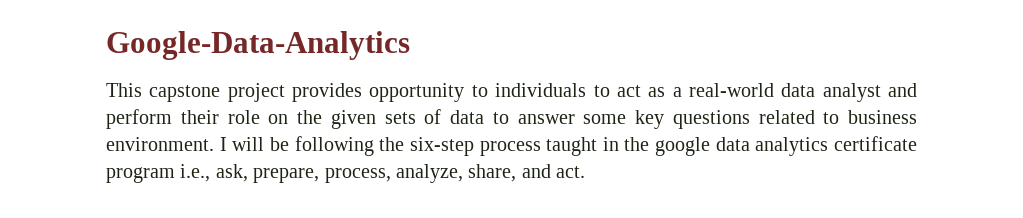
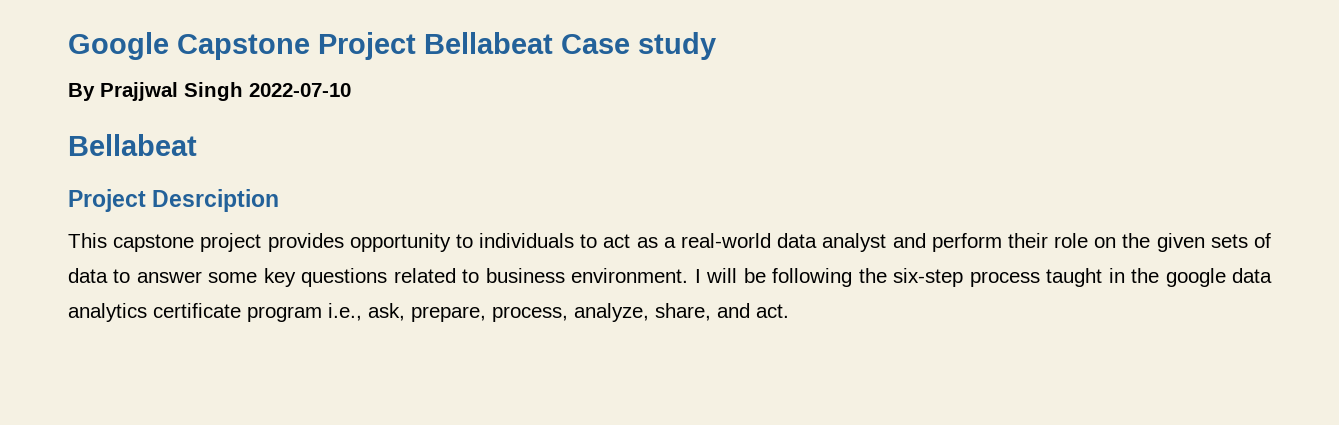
- Google-Data-Analytics
+ Google Capstone Project Bellabeat Case study
+ By Prajjwal Singh 2022-07-10
+ Bellabeat
+ Project Desrciption

